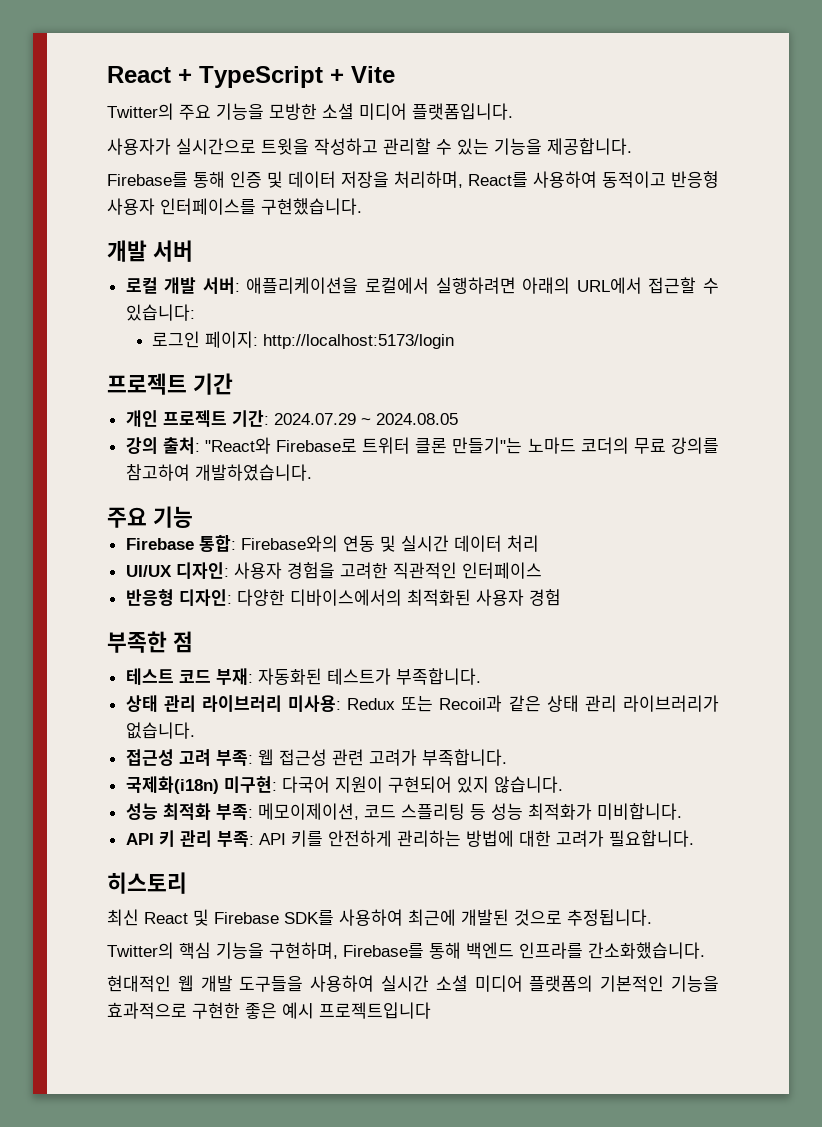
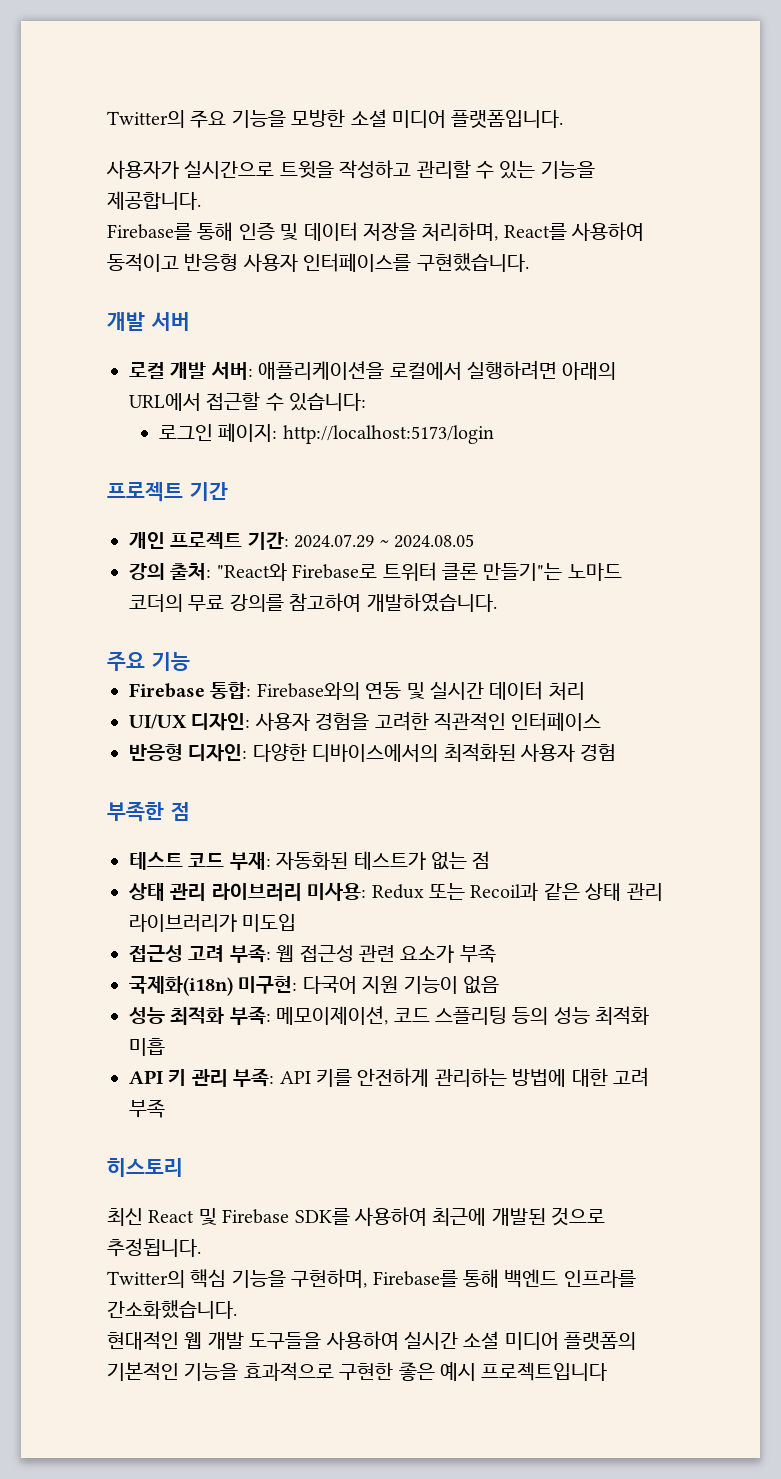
- React + TypeScript + Vite
- 테스트 코드 부재: 자동화된 테스트가 부족합니다.
+ 테스트 코드 부재: 자동화된 테스트가 없는 점
- 상태 관리 라이브러리 미사용: Redux 또는 Recoil과 같은 상태 관리 라이브러리가 없습니다.
+ 상태 관리 라이브러리 미사용: Redux 또는 Recoil과 같은 상태 관리 라이브러리가 미도입
- 접근성 고려 부족: 웹 접근성 관련 고려가 부족합니다.
+ 접근성 고려 부족: 웹 접근성 관련 요소가 부족
- 국제화(i18n) 미구현: 다국어 지원이 구현되어 있지 않습니다.
+ 국제화(i18n) 미구현: 다국어 지원 기능이 없음
- 성능 최적화 부족: 메모이제이션, 코드 스플리팅 등 성능 최적화가 미비합니다.
+ 성능 최적화 부족: 메모이제이션, 코드 스플리팅 등의 성능 최적화 미흡
- API 키 관리 부족: API 키를 안전하게 관리하는 방법에 대한 고려가 필요합니다.
+ API 키 관리 부족: API 키를 안전하게 관리하는 방법에 대한 고려 부족

